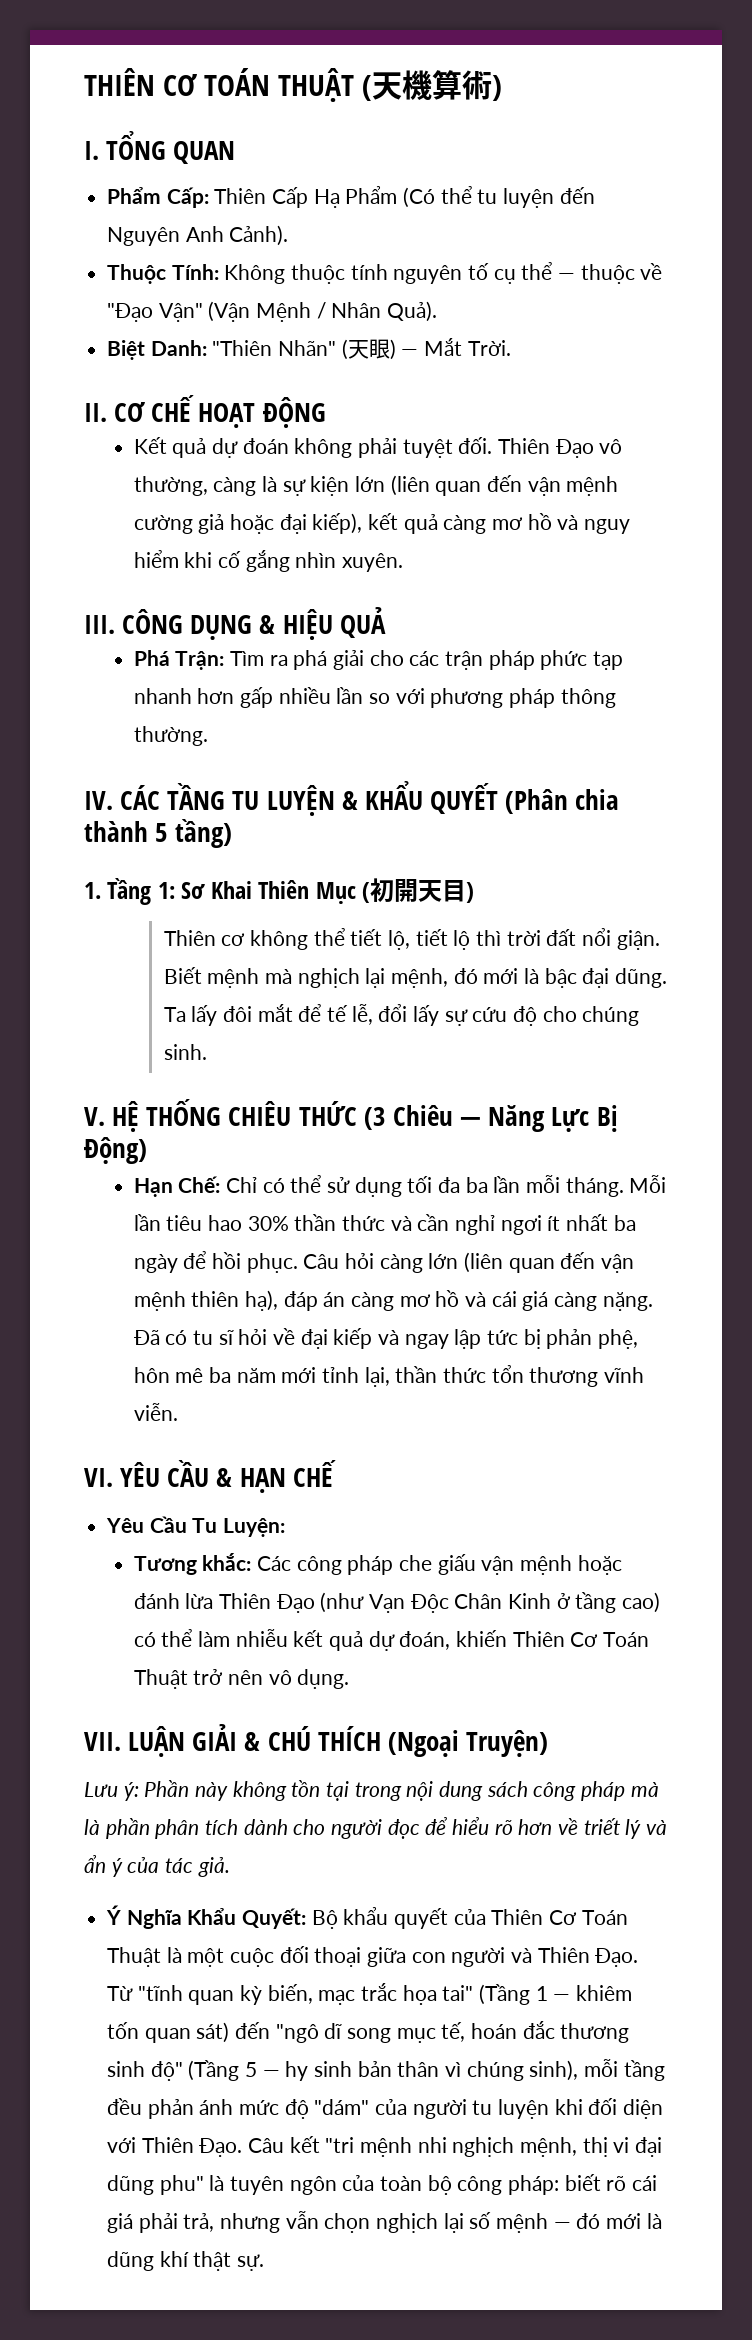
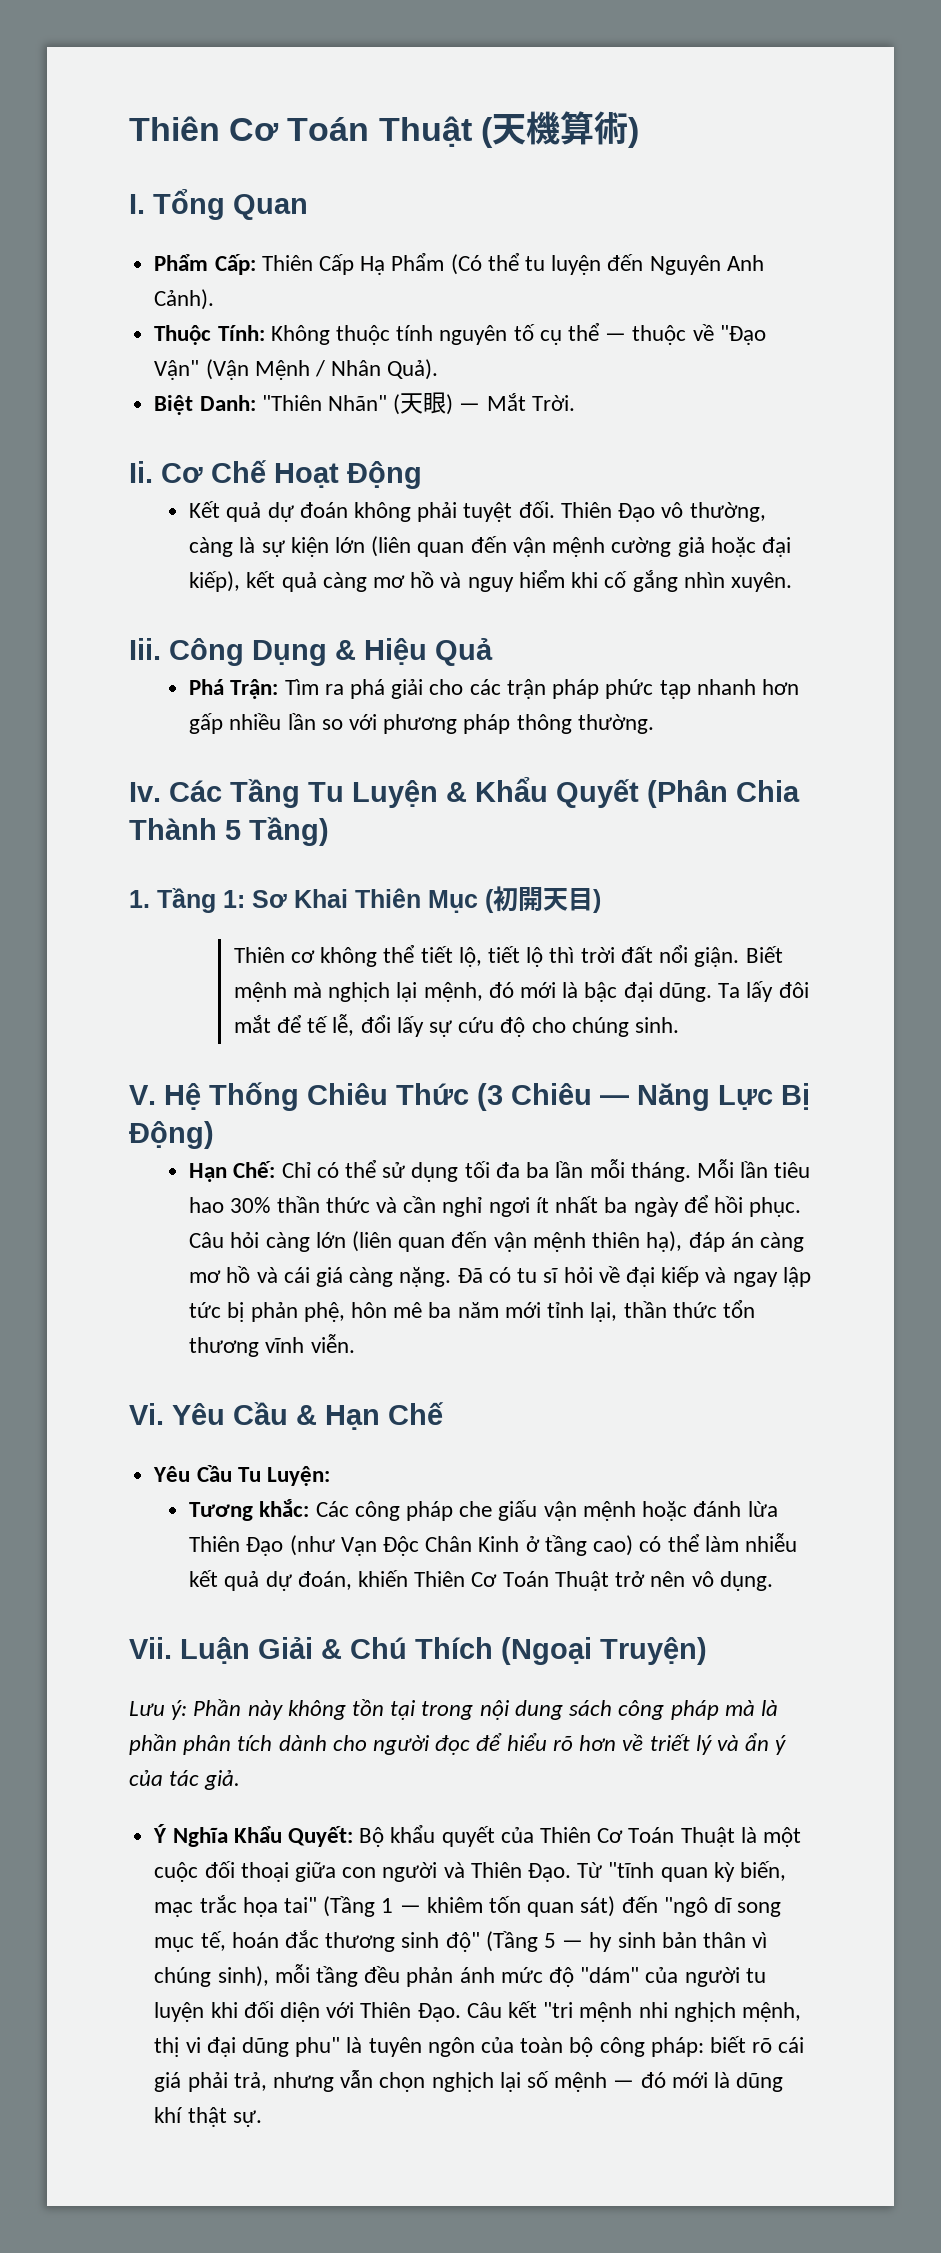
- THIÊN CƠ TOÁN THUẬT (天機算術)
+ Thiên Cơ Toán Thuật (天機算術)
- I. TỔNG QUAN
+ I. Tổng Quan
- II. CƠ CHẾ HOẠT ĐỘNG
+ Ii. Cơ Chế Hoạt Động
- III. CÔNG DỤNG & HIỆU QUẢ
+ Iii. Công Dụng & Hiệu Quả
- IV. CÁC TẦNG TU LUYỆN & KHẨU QUYẾT (Phân chia thành 5 tầng)
+ Iv. Các Tầng Tu Luyện & Khẩu Quyết (Phân Chia Thành 5 Tầng)
- V. HỆ THỐNG CHIÊU THỨC (3 Chiêu — Năng Lực Bị Động)
+ V. Hệ Thống Chiêu Thức (3 Chiêu — Năng Lực Bị Động)
- VI. YÊU CẦU & HẠN CHẾ
+ Vi. Yêu Cầu & Hạn Chế
- VII. LUẬN GIẢI & CHÚ THÍCH (Ngoại Truyện)
+ Vii. Luận Giải & Chú Thích (Ngoại Truyện)

